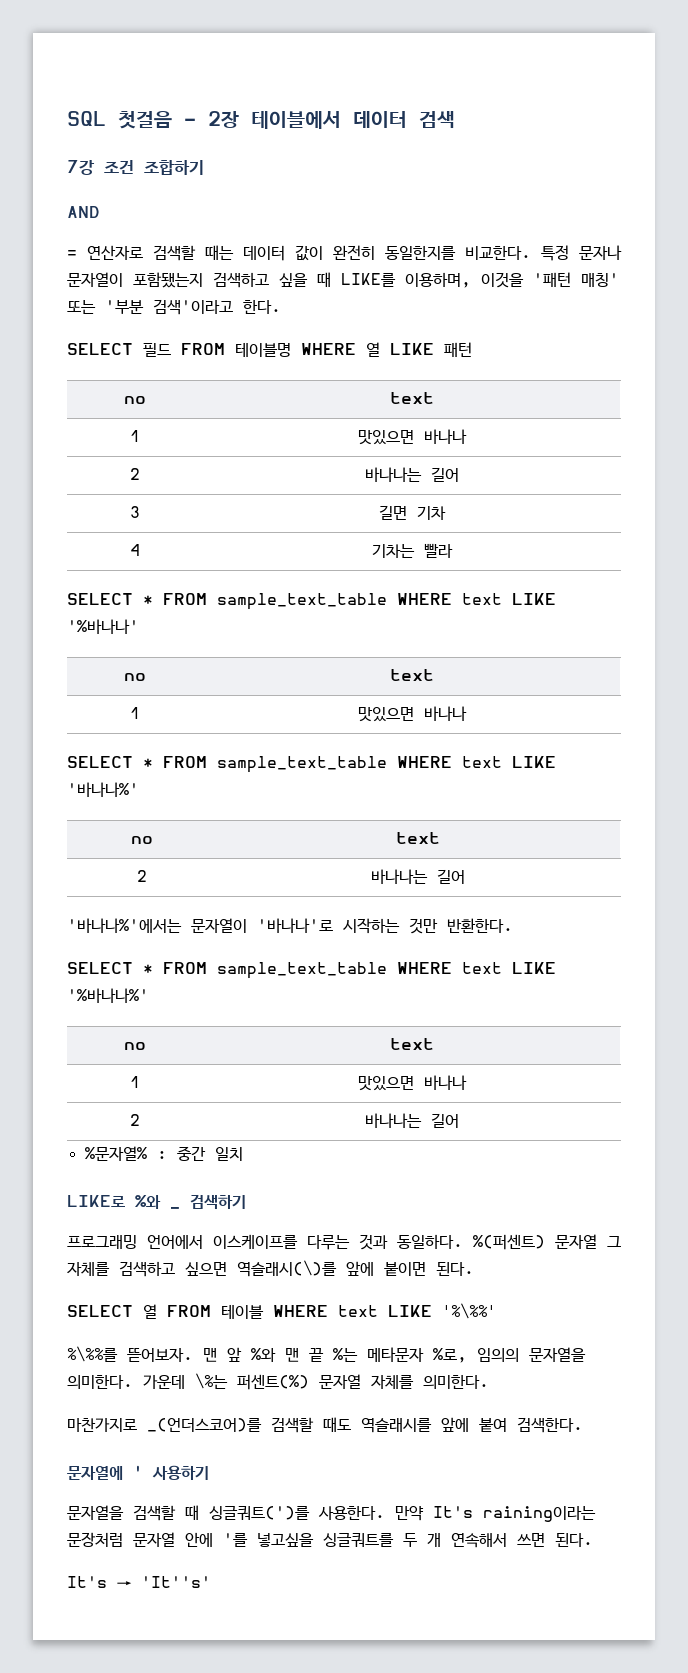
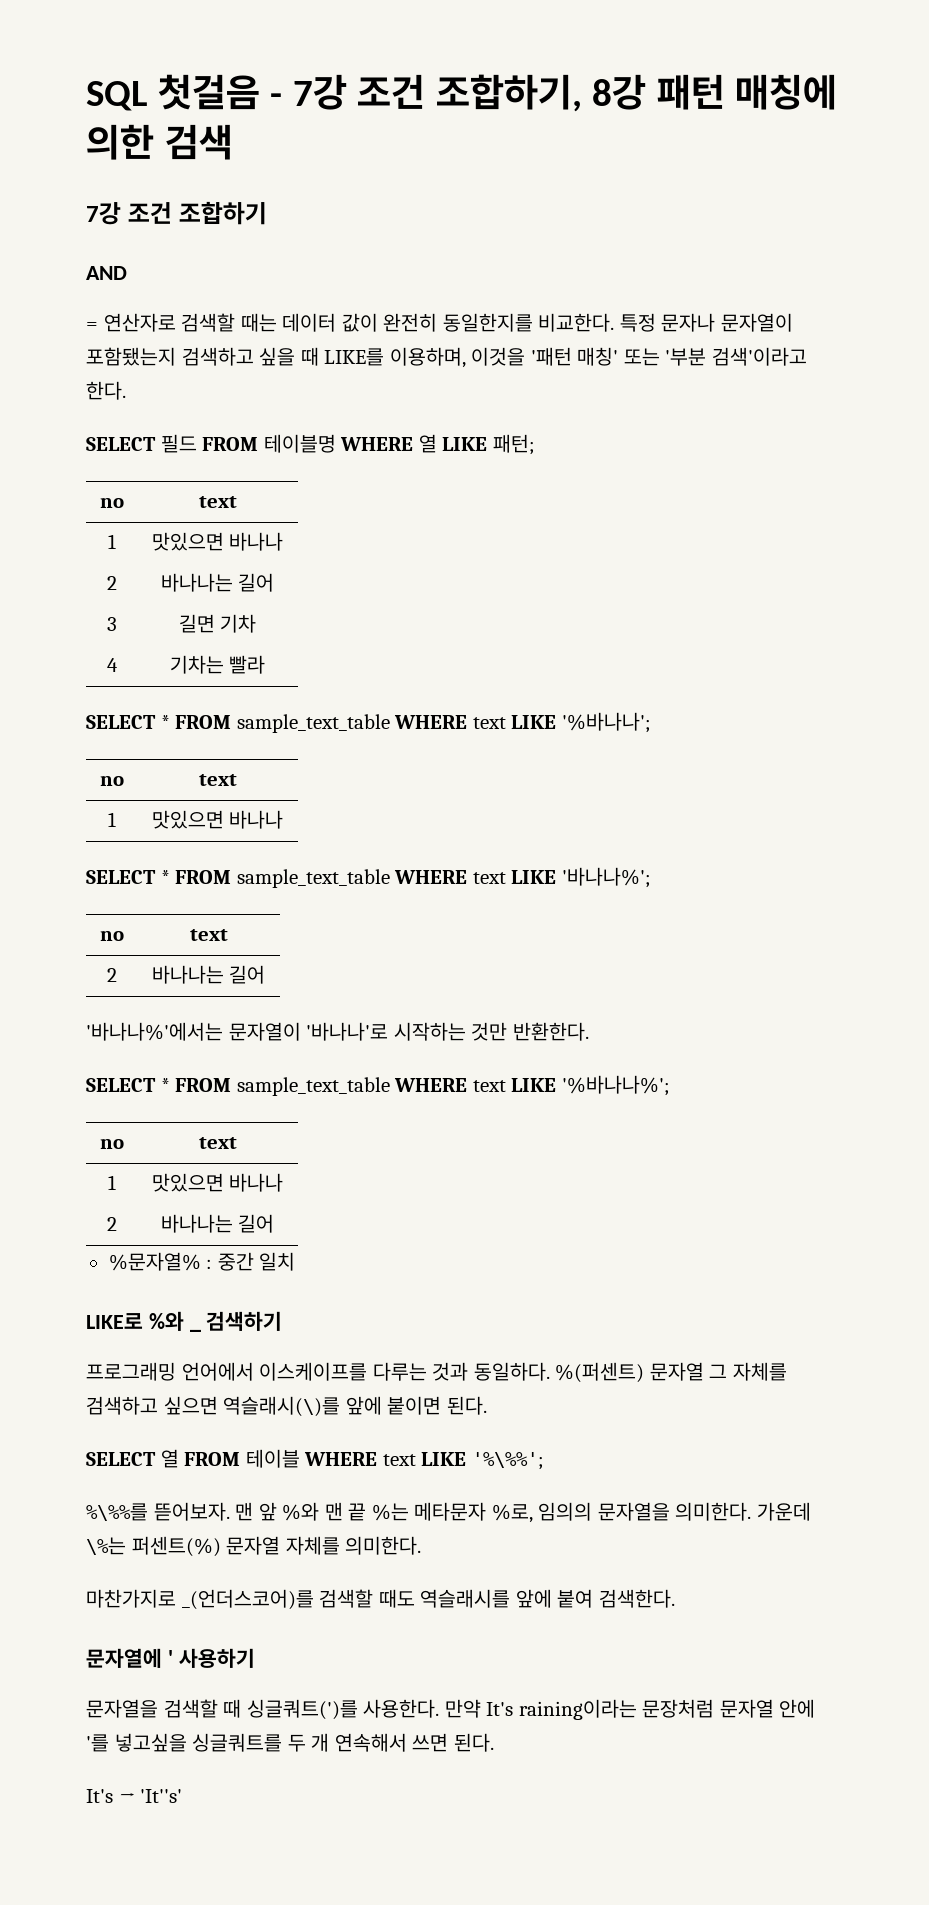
- SQL 첫걸음 - 2장 테이블에서 데이터 검색
+ SQL 첫걸음 - 7강 조건 조합하기, 8강 패턴 매칭에 의한 검색
- SELECT 필드 FROM 테이블명 WHERE 열 LIKE 패턴
+ SELECT 필드 FROM 테이블명 WHERE 열 LIKE 패턴;
- SELECT * FROM sample_text_table WHERE text LIKE '%바나나'
+ SELECT * FROM sample_text_table WHERE text LIKE '%바나나';
- SELECT * FROM sample_text_table WHERE text LIKE '바나나%'
+ SELECT * FROM sample_text_table WHERE text LIKE '바나나%';
- SELECT * FROM sample_text_table WHERE text LIKE '%바나나%'
+ SELECT * FROM sample_text_table WHERE text LIKE '%바나나%';
- SELECT 열 FROM 테이블 WHERE text LIKE '%\%%'
+ SELECT 열 FROM 테이블 WHERE text LIKE '%\%%';

